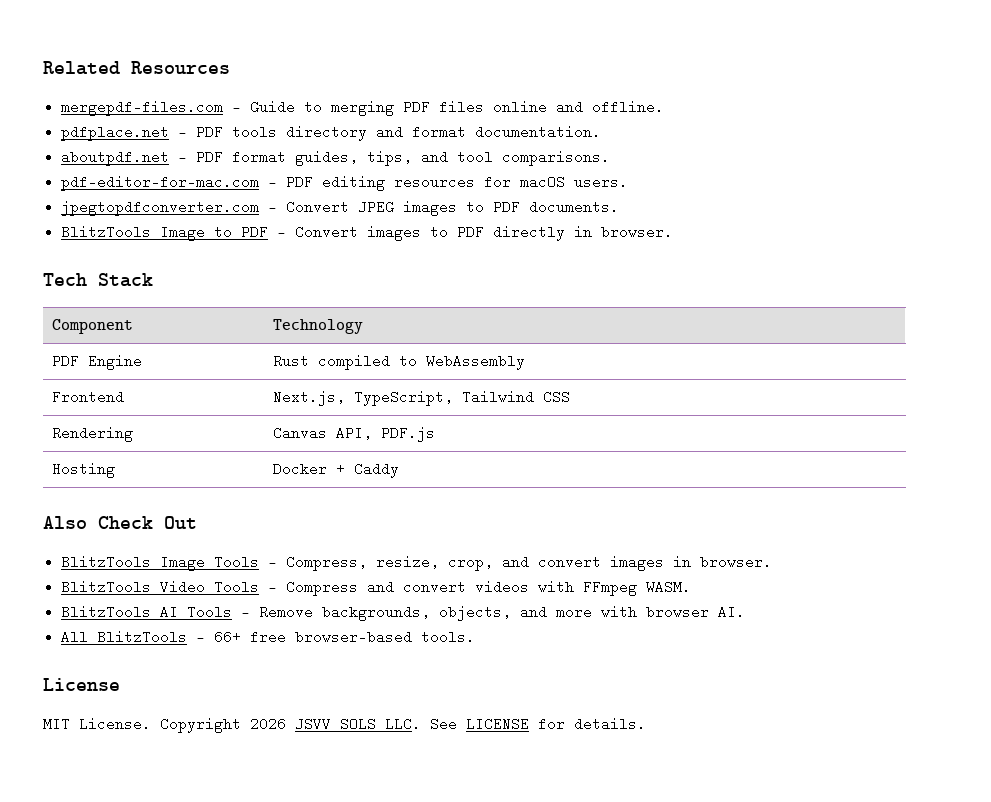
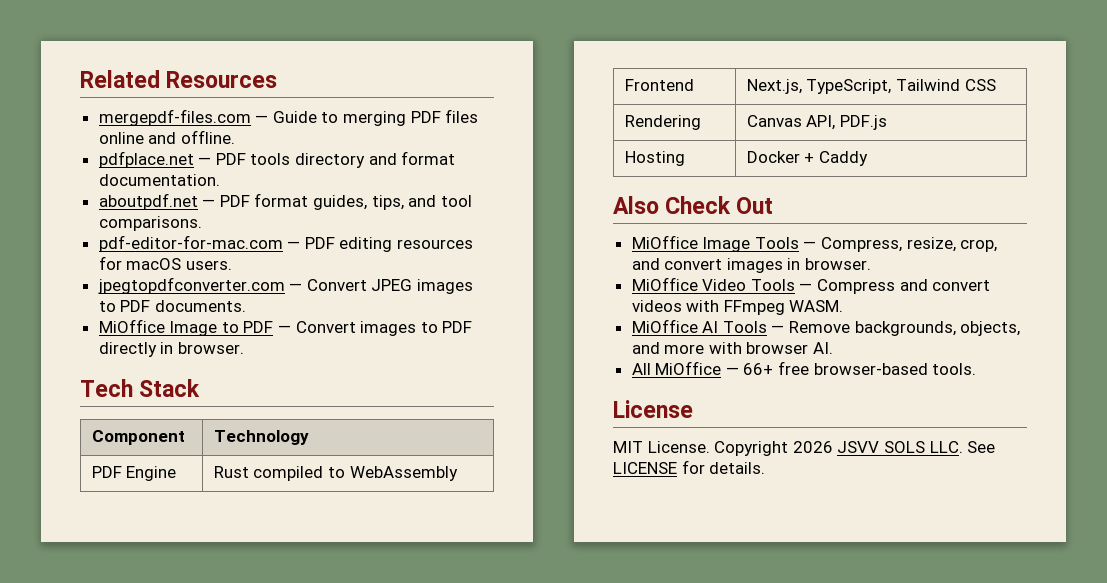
- BlitzTools Image to PDF — Convert images to PDF directly in browser.
+ MiOffice Image to PDF — Convert images to PDF directly in browser.
- BlitzTools Image Tools — Compress, resize, crop, and convert images in browser.
+ MiOffice Image Tools — Compress, resize, crop, and convert images in browser.
- BlitzTools Video Tools — Compress and convert videos with FFmpeg WASM.
+ MiOffice Video Tools — Compress and convert videos with FFmpeg WASM.
- BlitzTools AI Tools — Remove backgrounds, objects, and more with browser AI.
+ MiOffice AI Tools — Remove backgrounds, objects, and more with browser AI.
- All BlitzTools — 66+ free browser-based tools.
+ All MiOffice — 66+ free browser-based tools.

